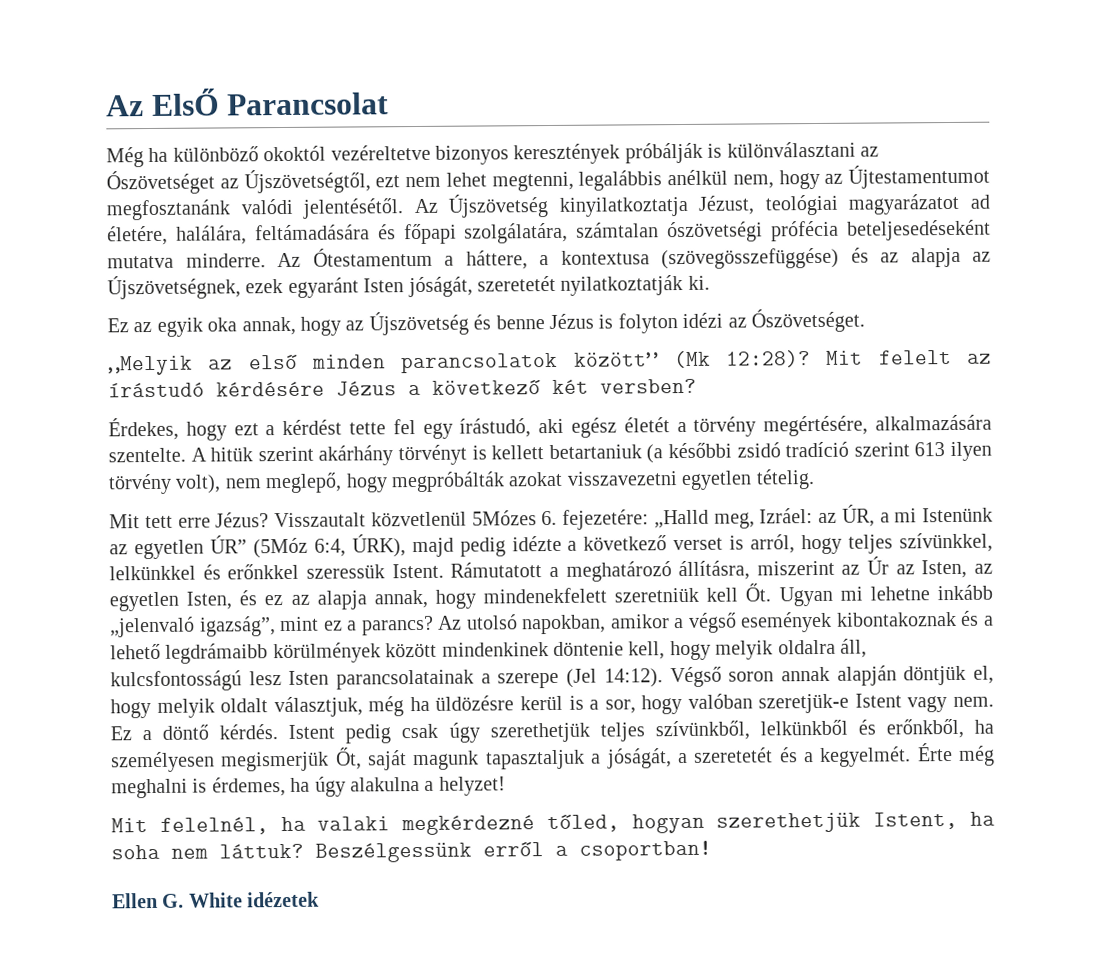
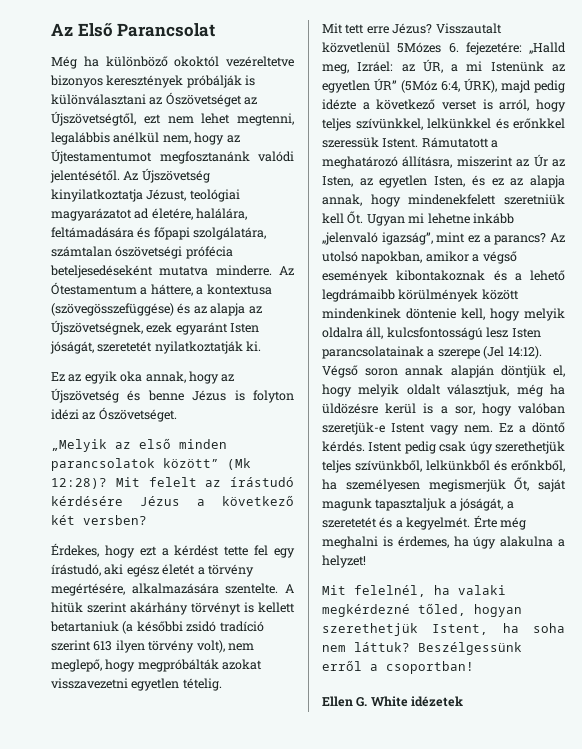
- Az ElsŐ Parancsolat
+ Az Első Parancsolat

